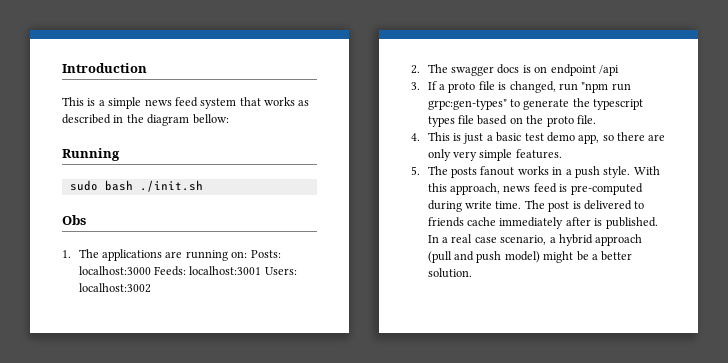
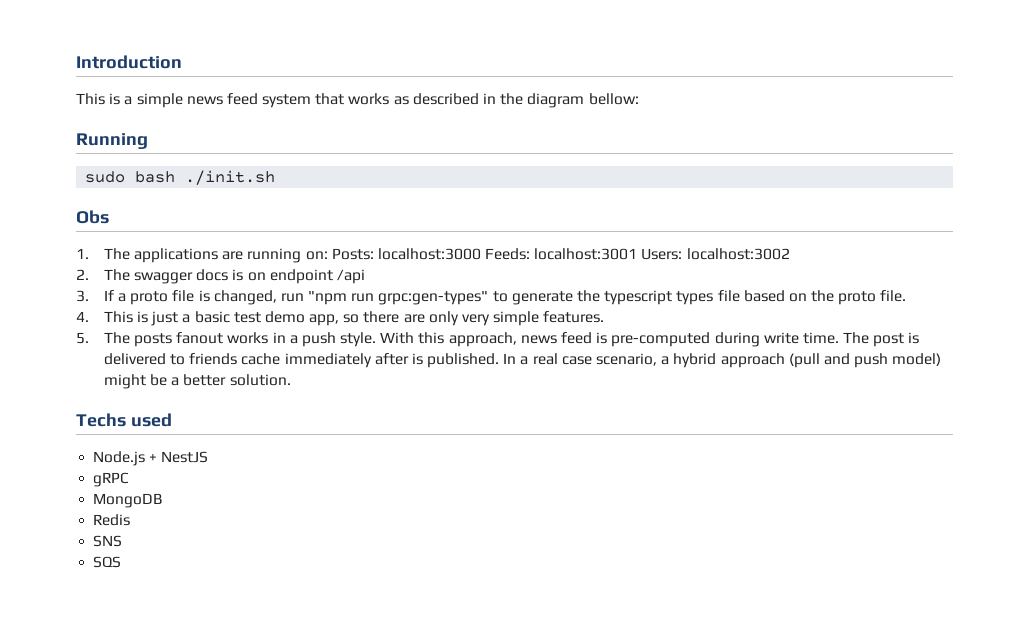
+ Techs used
+ Node.js + NestJS
+ gRPC
+ MongoDB
+ Redis
+ SNS
+ SQS

